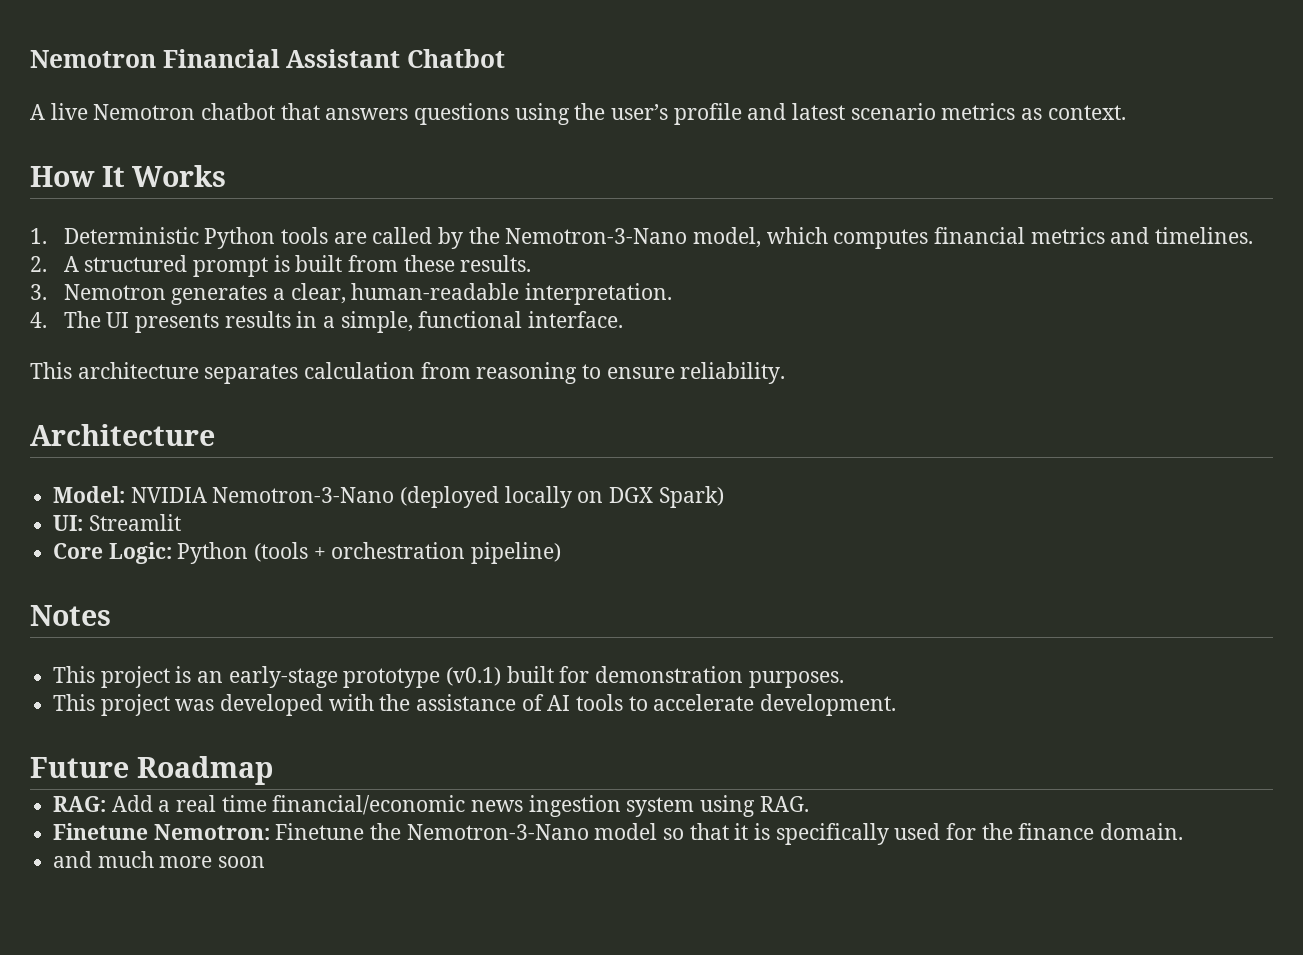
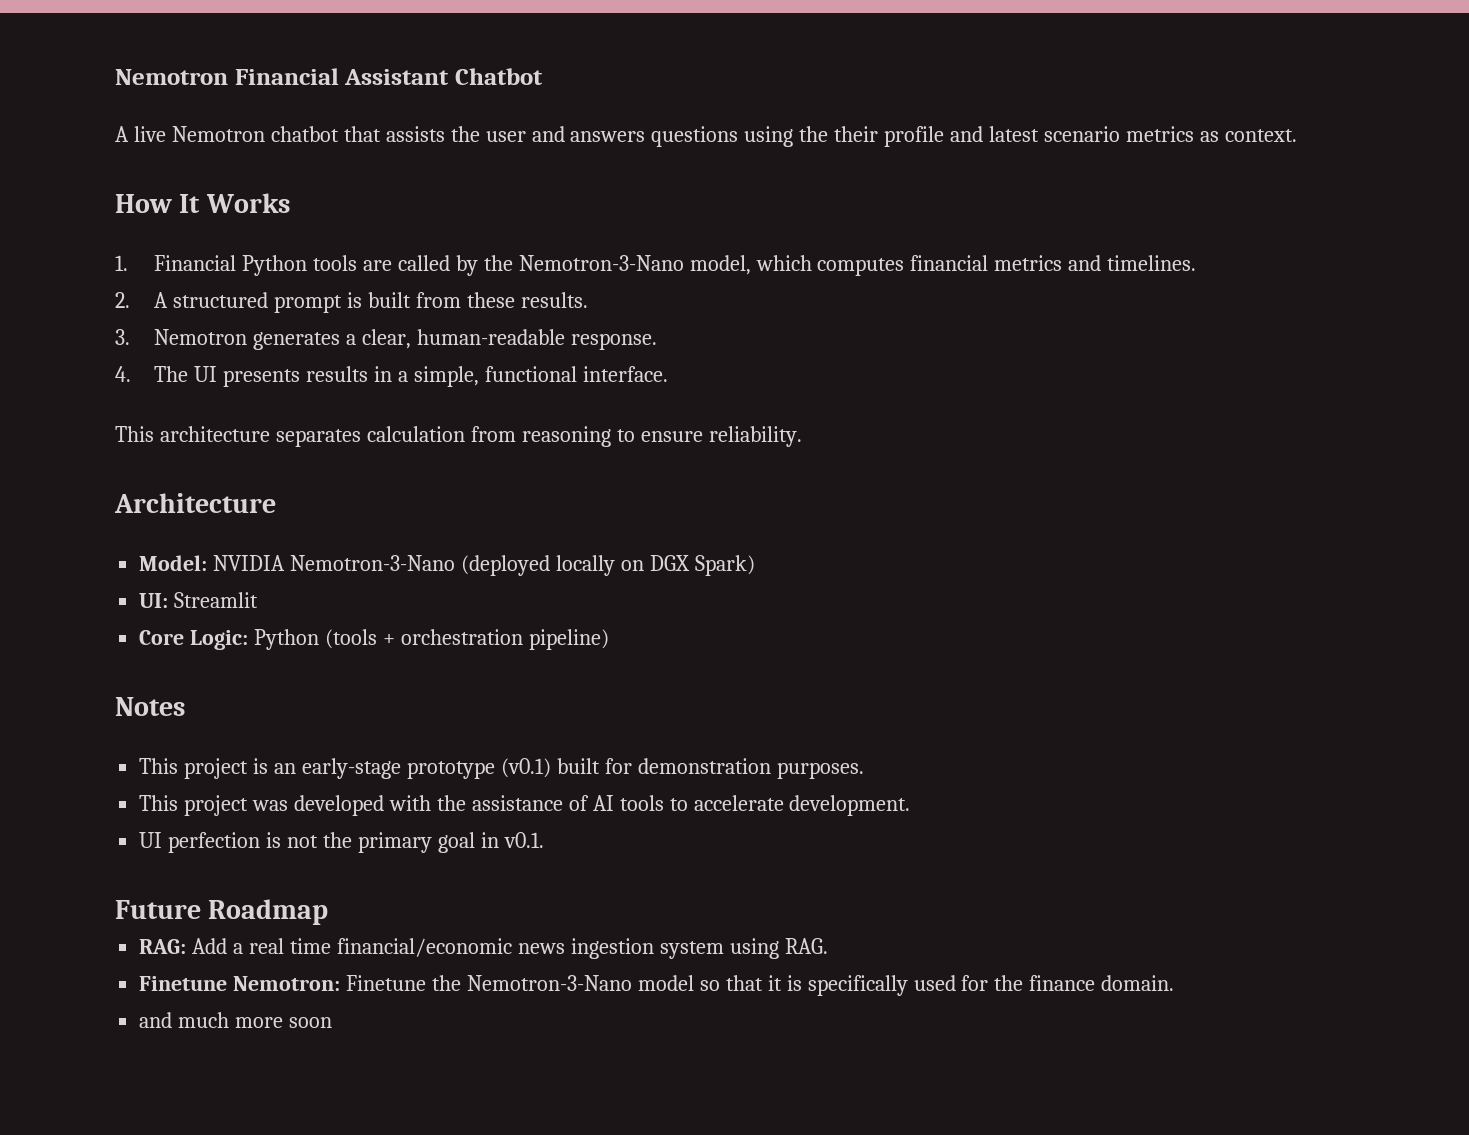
- A live Nemotron chatbot that answers questions using the user’s profile and latest scenario metrics as context.
+ A live Nemotron chatbot that assists the user and answers questions using the their profile and latest scenario metrics as context.
- 1. Deterministic Python tools are called by the Nemotron-3-Nano model, which computes financial metrics and timelines.
+ 1. Financial Python tools are called by the Nemotron-3-Nano model, which computes financial metrics and timelines.
- 3. Nemotron generates a clear, human-readable interpretation.
+ 3. Nemotron generates a clear, human-readable response.
+ UI perfection is not the primary goal in v0.1.

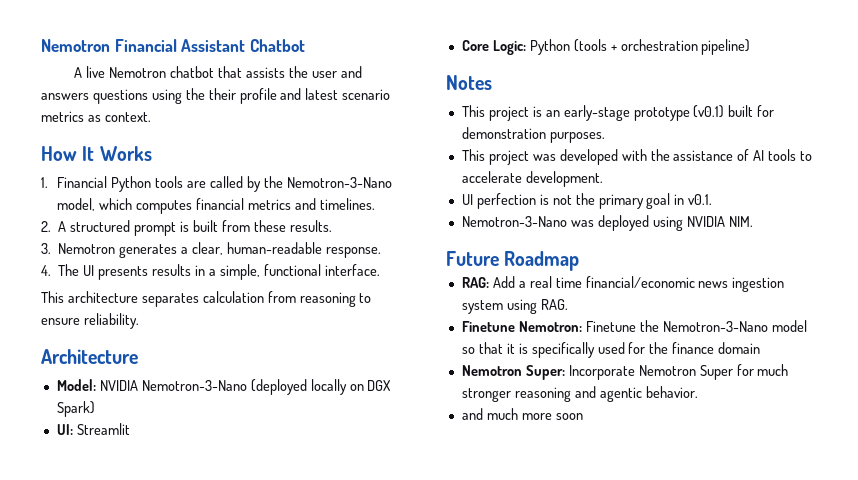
+ Nemotron-3-Nano was deployed using NVIDIA NIM.
- Finetune Nemotron: Finetune the Nemotron-3-Nano model so that it is specifically used for the finance domain.
+ Finetune Nemotron: Finetune the Nemotron-3-Nano model so that it is specifically used for the finance domain
+ Nemotron Super: Incorporate Nemotron Super for much stronger reasoning and agentic behavior.

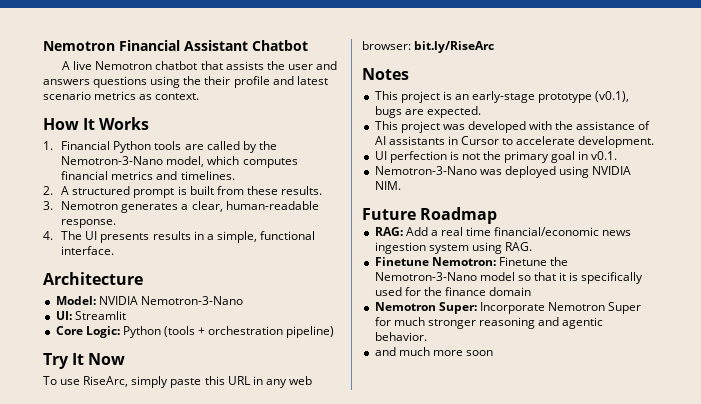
- This architecture separates calculation from reasoning to ensure reliability.
- Model: NVIDIA Nemotron-3-Nano (deployed locally on DGX Spark)
+ Model: NVIDIA Nemotron-3-Nano
+ Try It Now
+ To use RiseArc, simply paste this URL in any web browser: bit.ly/RiseArc
- This project is an early-stage prototype (v0.1) built for demonstration purposes.
+ This project is an early-stage prototype (v0.1), bugs are expected.
- This project was developed with the assistance of AI tools to accelerate development.
+ This project was developed with the assistance of AI assistants in Cursor to accelerate development.

